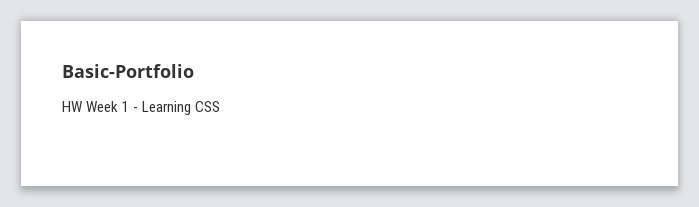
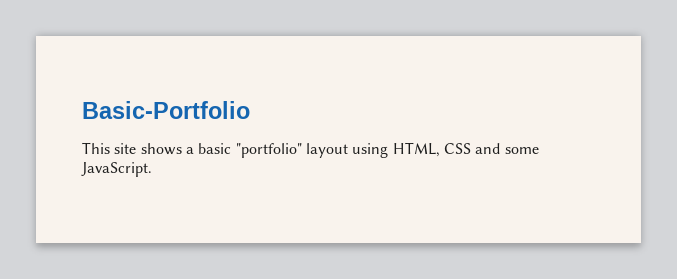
- HW Week 1 - Learning CSS
+ This site shows a basic "portfolio" layout using HTML, CSS and some JavaScript.

